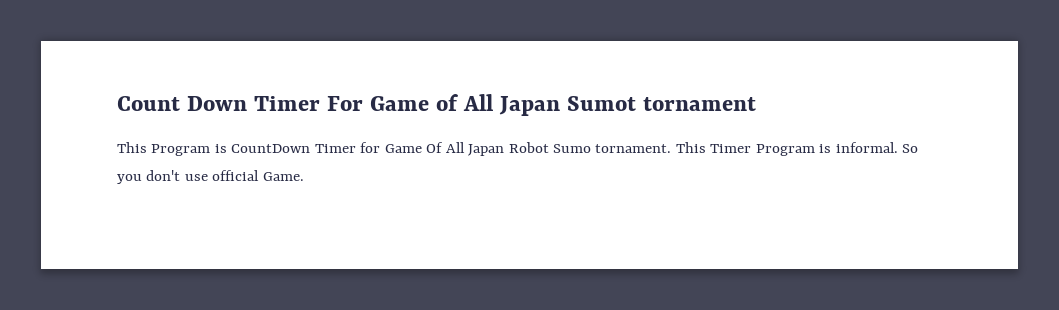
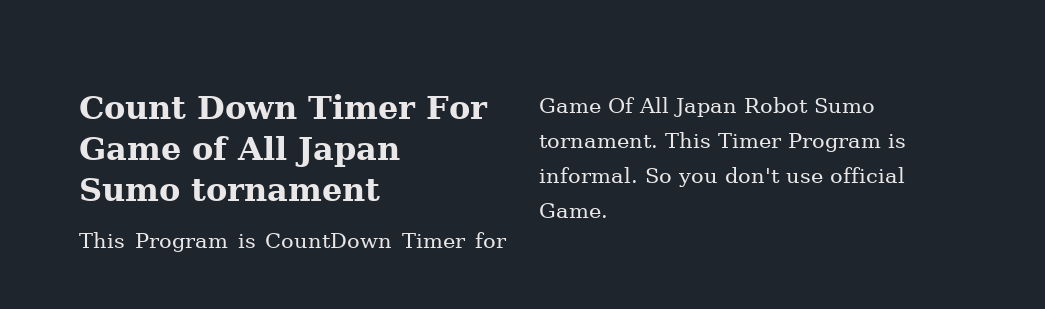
- Count Down Timer For Game of All Japan Sumot tornament
+ Count Down Timer For Game of All Japan Sumo tornament

